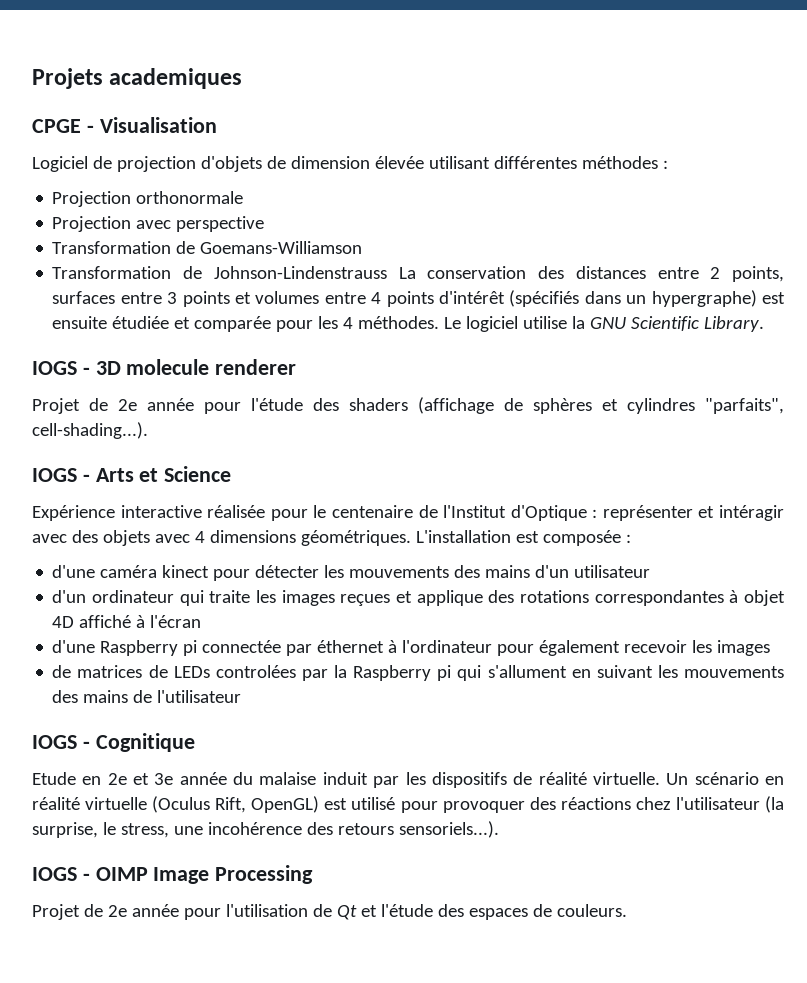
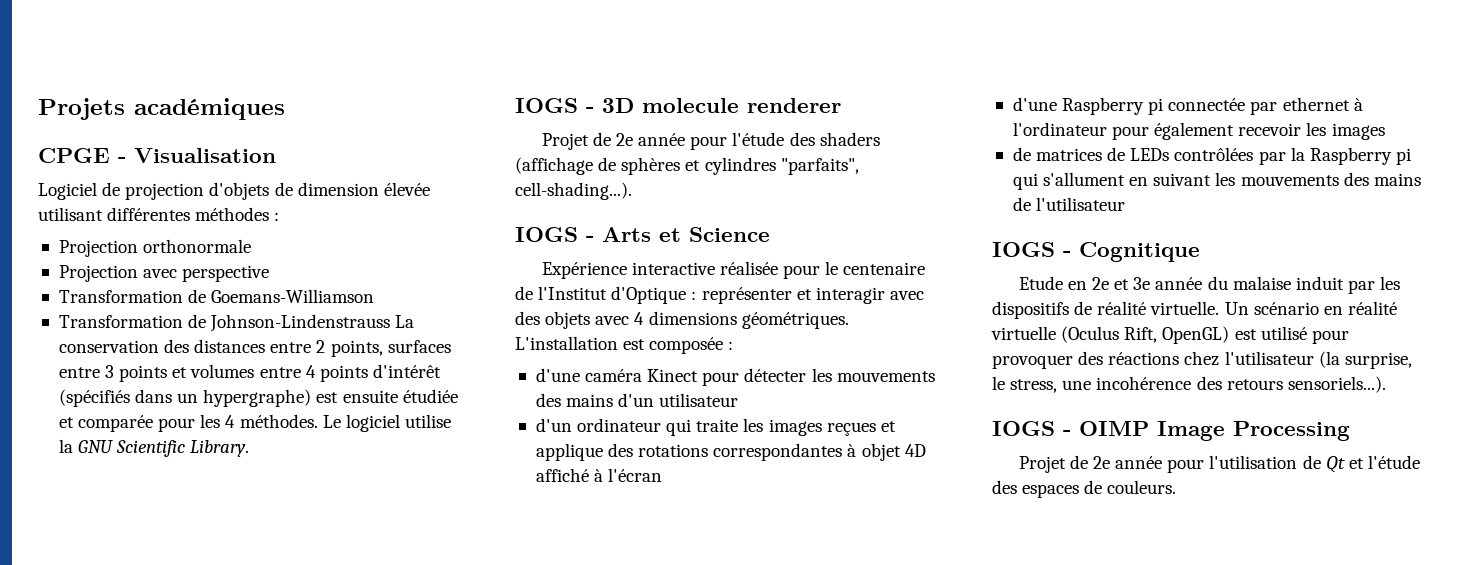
- Projets academiques
+ Projets académiques
- Expérience interactive réalisée pour le centenaire de l'Institut d'Optique : représenter et intéragir avec des objets avec 4 dimensions géométriques.
+ Expérience interactive réalisée pour le centenaire de l'Institut d'Optique : représenter et interagir avec des objets avec 4 dimensions géométriques.
- d'une caméra kinect pour détecter les mouvements des mains d'un utilisateur
+ d'une caméra Kinect pour détecter les mouvements des mains d'un utilisateur
- d'une Raspberry pi connectée par éthernet à l'ordinateur pour également recevoir les images
+ d'une Raspberry pi connectée par ethernet à l'ordinateur pour également recevoir les images
- de matrices de LEDs controlées par la Raspberry pi qui s'allument en suivant les mouvements des mains de l'utilisateur
+ de matrices de LEDs contrôlées par la Raspberry pi qui s'allument en suivant les mouvements des mains de l'utilisateur

